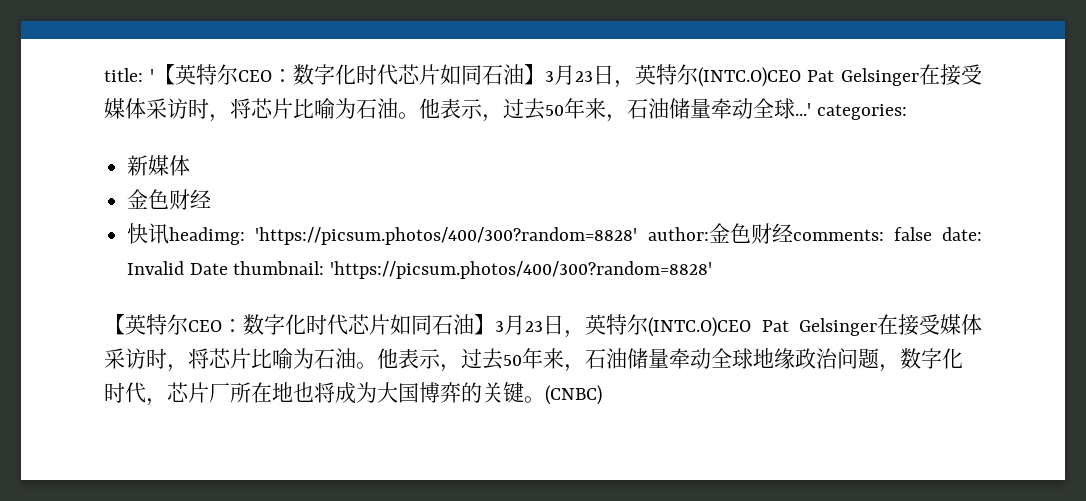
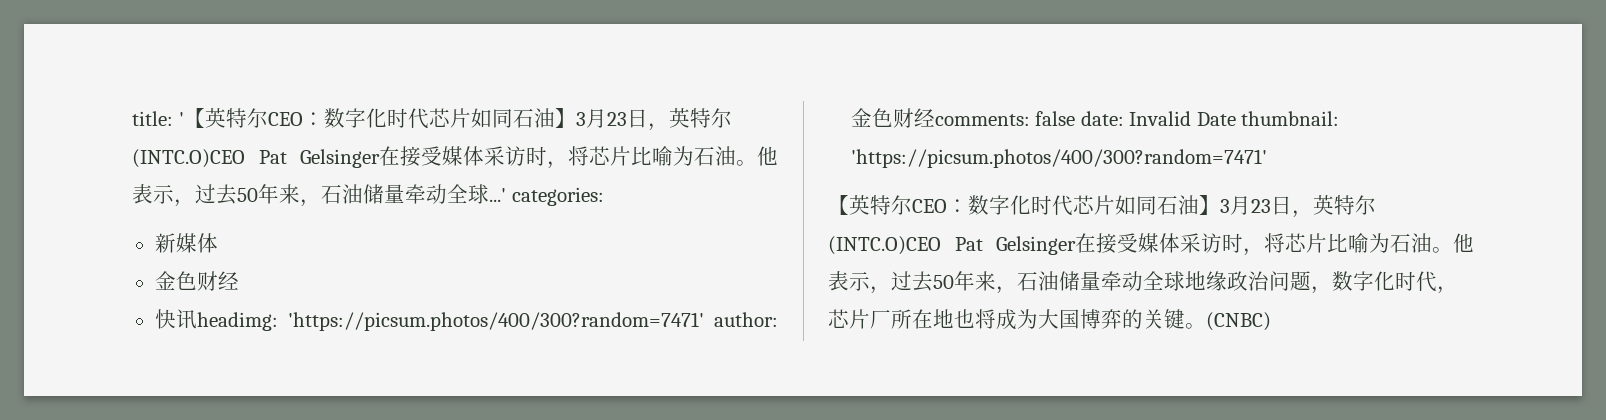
- 快讯headimg: 'https://picsum.photos/400/300?random=8828' author:金色财经comments: false date: Invalid Date thumbnail: 'https://picsum.photos/400/300?random=8828'
+ 快讯headimg: 'https://picsum.photos/400/300?random=7471' author:金色财经comments: false date: Invalid Date thumbnail: 'https://picsum.photos/400/300?random=7471'

